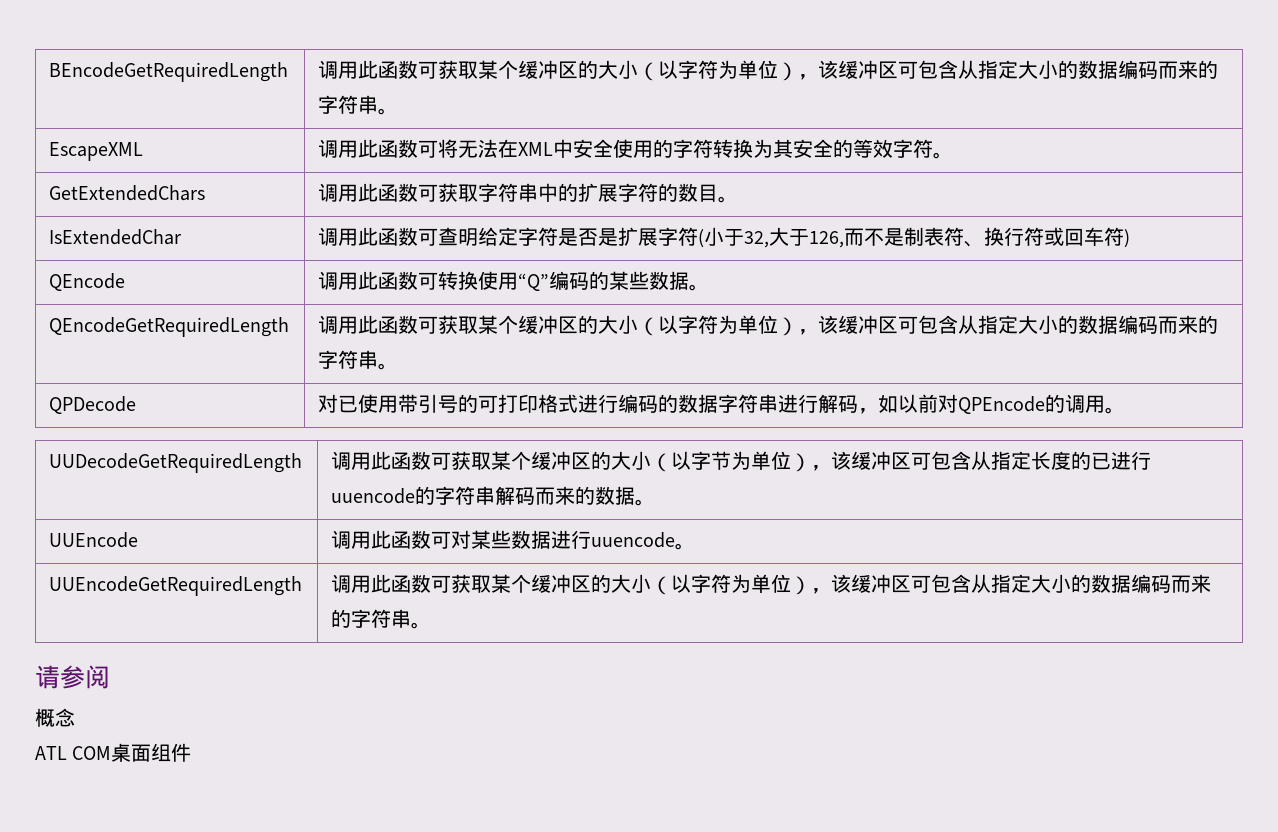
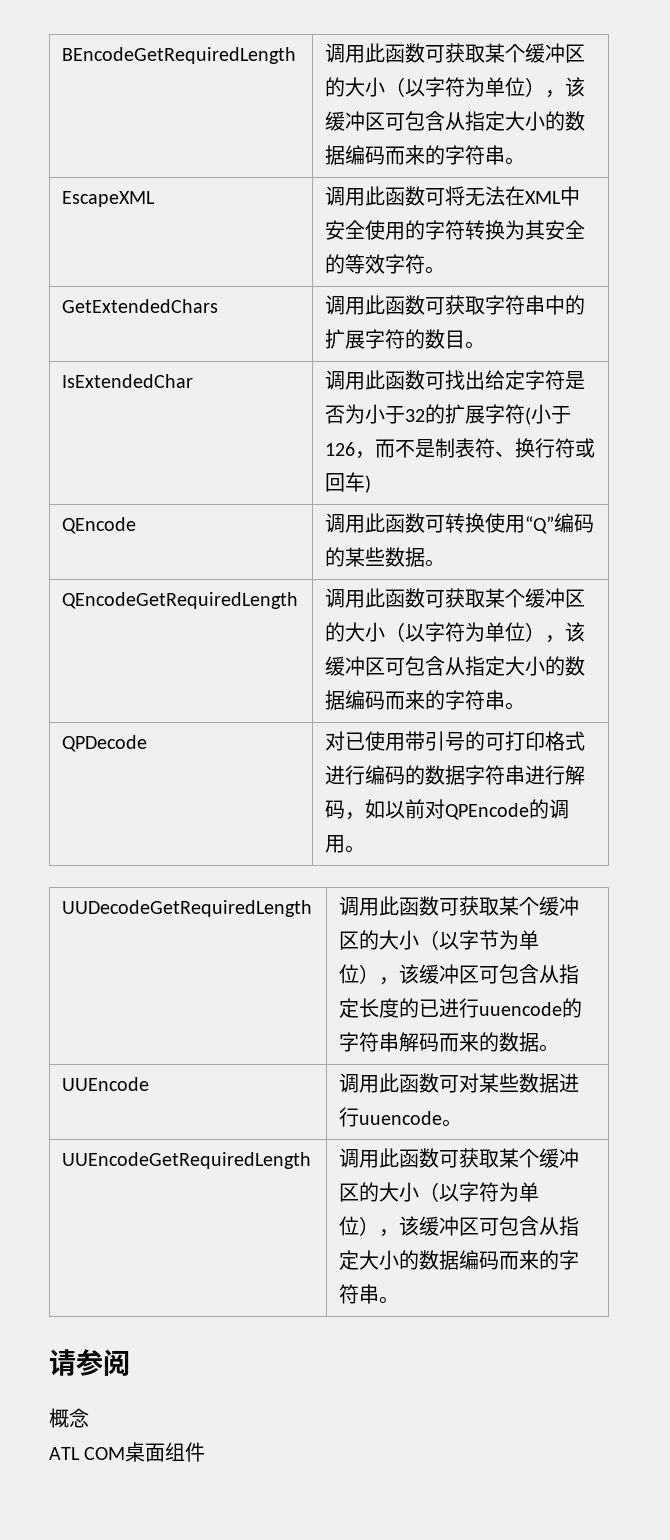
- IsExtendedChar | 调用此函数可查明给定字符是否是扩展字符(小于32,大于126,而不是制表符、换行符或回车符)
+ IsExtendedChar | 调用此函数可找出给定字符是否为小于32的扩展字符(小于126，而不是制表符、换行符或回车)

